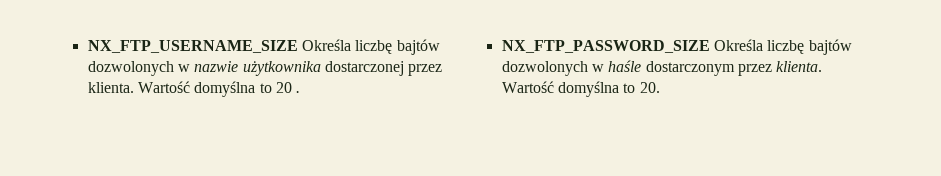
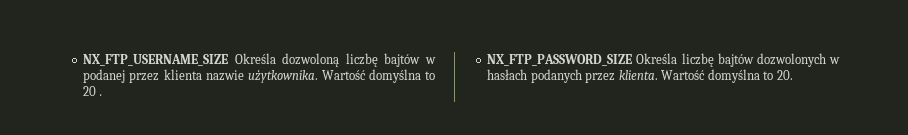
- NX_FTP_USERNAME_SIZE Określa liczbę bajtów dozwolonych w nazwie użytkownika dostarczonej przez klienta.
+ NX_FTP_USERNAME_SIZE Określa dozwoloną liczbę bajtów w podanej przez klienta nazwie użytkownika.
- NX_FTP_PASSWORD_SIZE Określa liczbę bajtów dozwolonych w haśle dostarczonym przez klienta.
+ NX_FTP_PASSWORD_SIZE Określa liczbę bajtów dozwolonych w hasłach podanych przez klienta.

